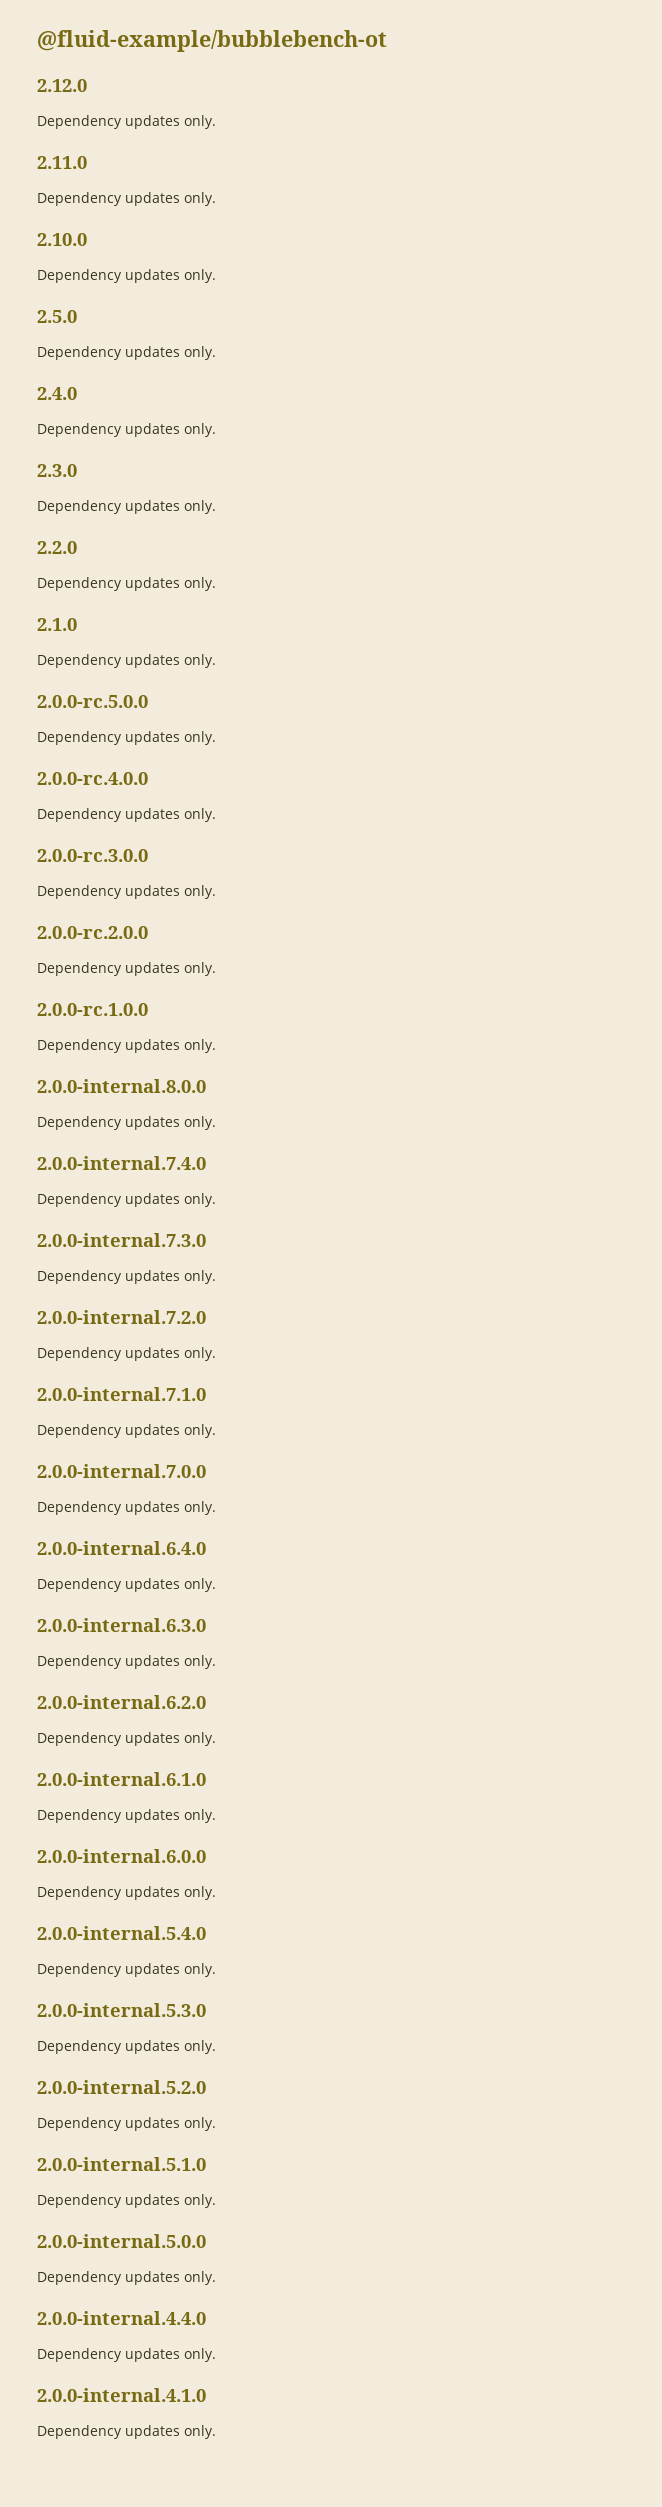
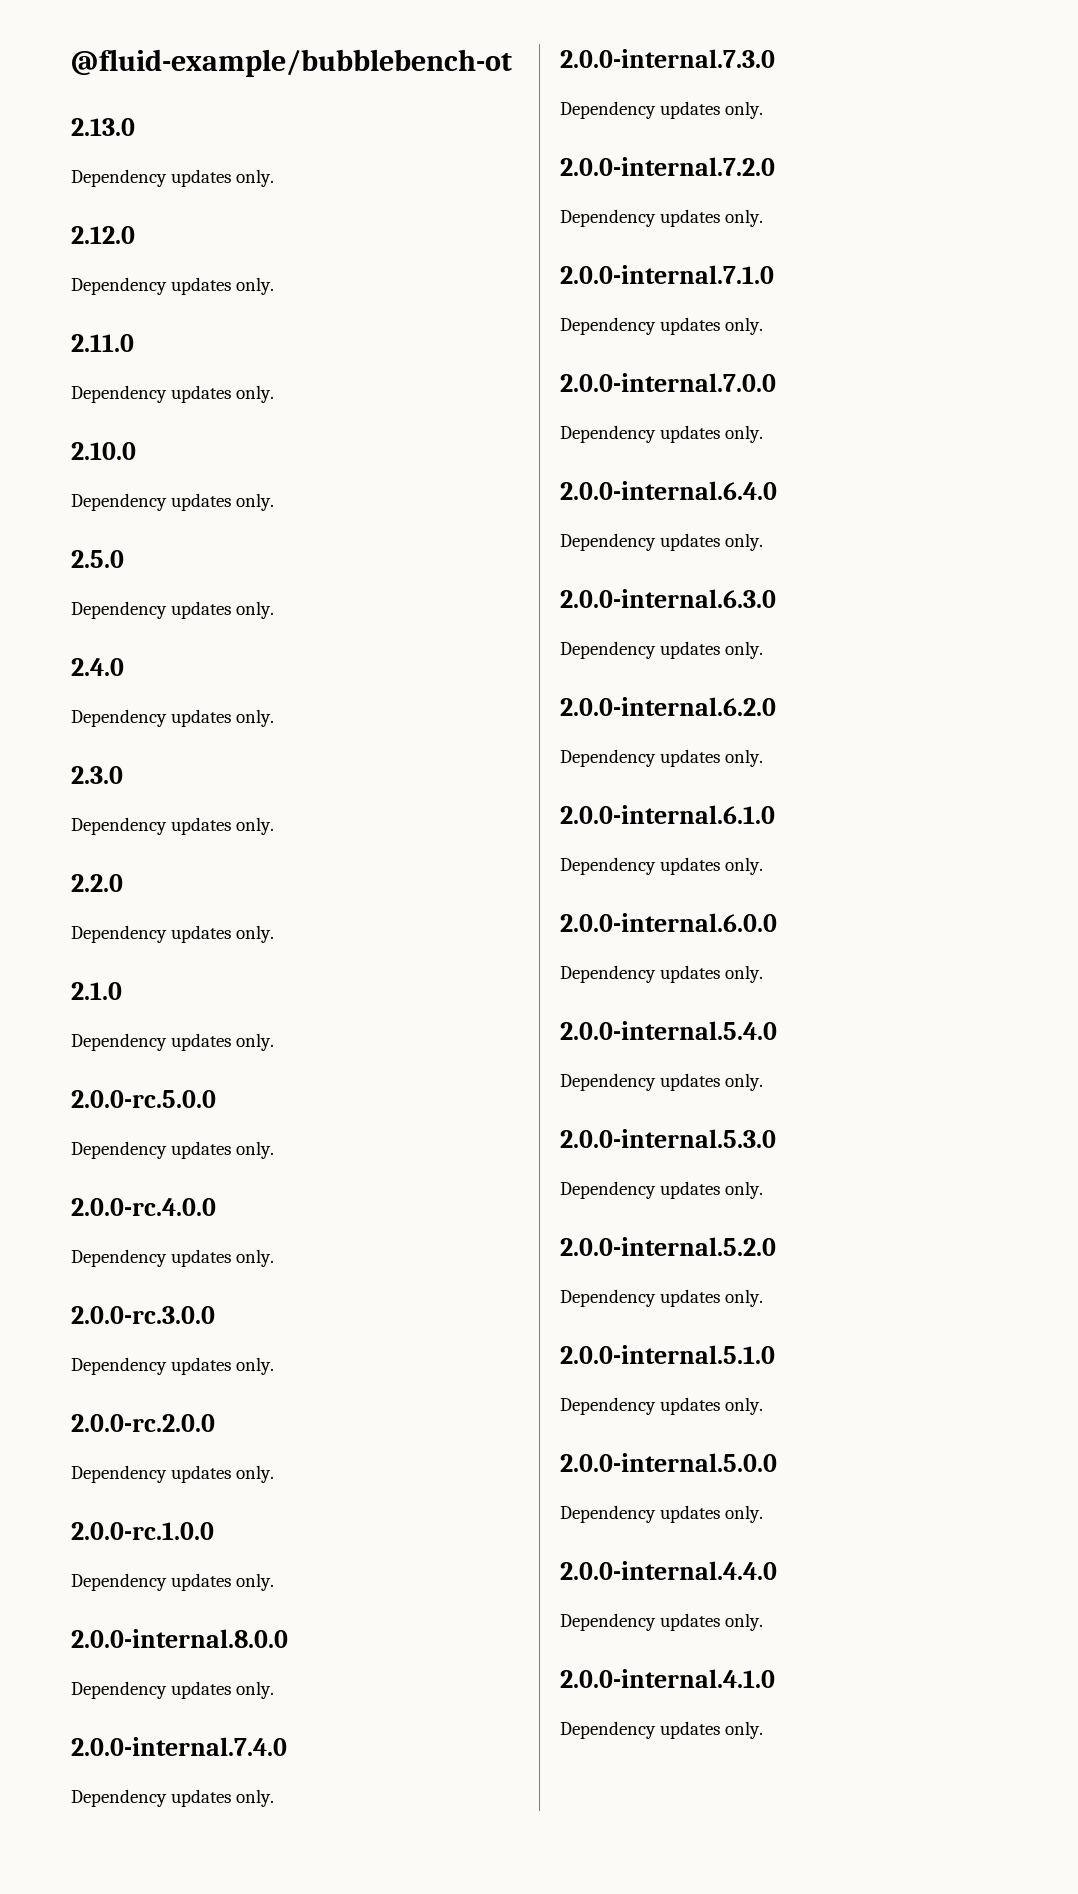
+ 2.13.0
+ Dependency updates only.

